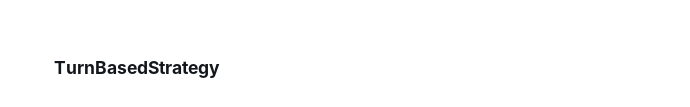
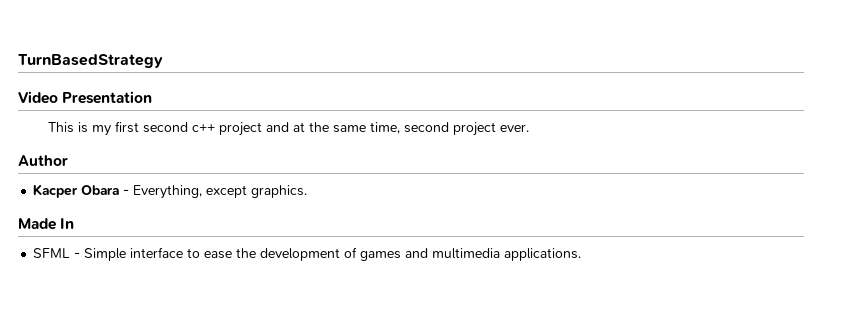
+ Video Presentation
+ This is my first second c++ project and at the same time, second project ever.
+ Author
+ Kacper Obara - Everything, except graphics.
+ Made In
+ SFML - Simple interface to ease the development of games and multimedia applications.

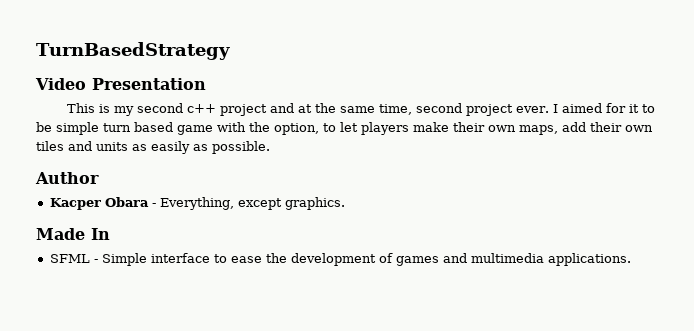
- This is my first second c++ project and at the same time, second project ever.
+ This is my second c++ project and at the same time, second project ever. I aimed for it to be simple turn based game with the option, to let players make their own maps, add their own tiles and units as easily as possible.

